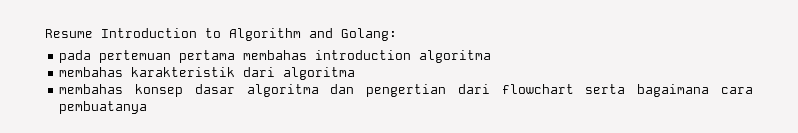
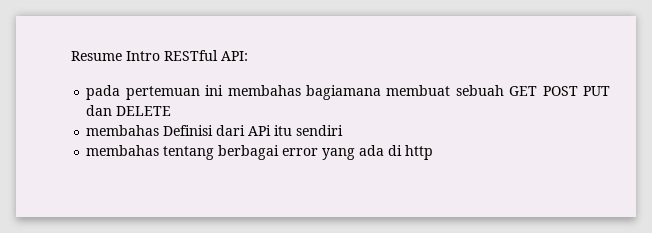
- Resume Introduction to Algorithm and Golang:
- pada pertemuan pertama membahas introduction algoritma
- membahas karakteristik dari algoritma
- membahas konsep dasar algoritma dan pengertian dari flowchart serta bagaimana cara pembuatanya
+ Resume Intro RESTful API:
+ pada pertemuan ini membahas bagiamana membuat sebuah GET POST PUT dan DELETE
+ membahas Definisi dari APi itu sendiri
+ membahas tentang berbagai error yang ada di http

